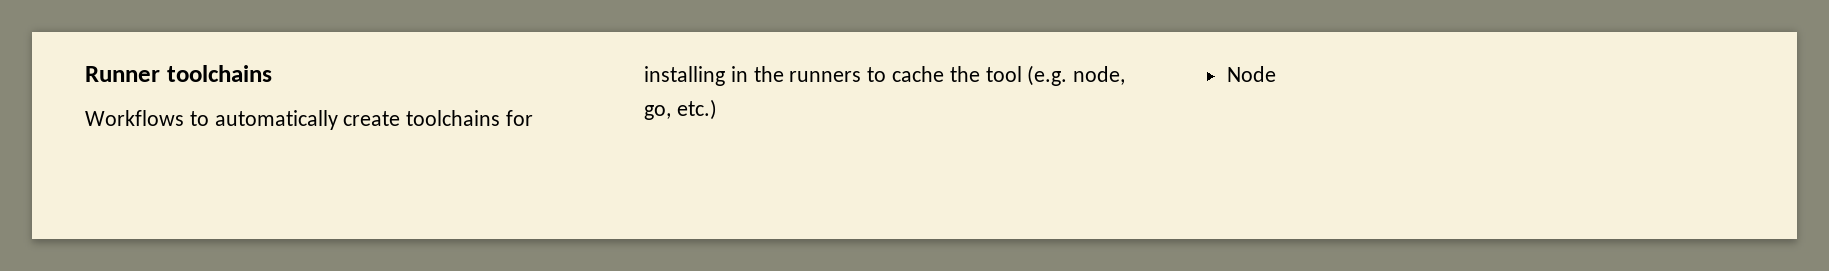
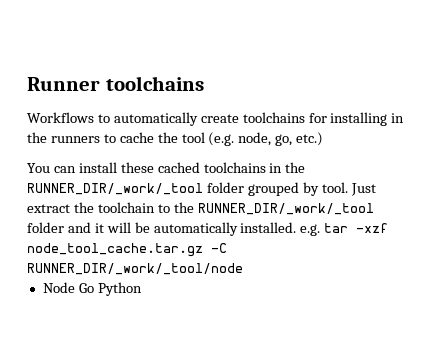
+ You can install these cached toolchains in the RUNNER_DIR/_work/_tool folder grouped by tool. Just extract the toolchain to the RUNNER_DIR/_work/_tool folder and it will be automatically installed. e.g. tar -xzf node_tool_cache.tar.gz -C RUNNER_DIR/_work/_tool/node
- Node
+ Node Go Python

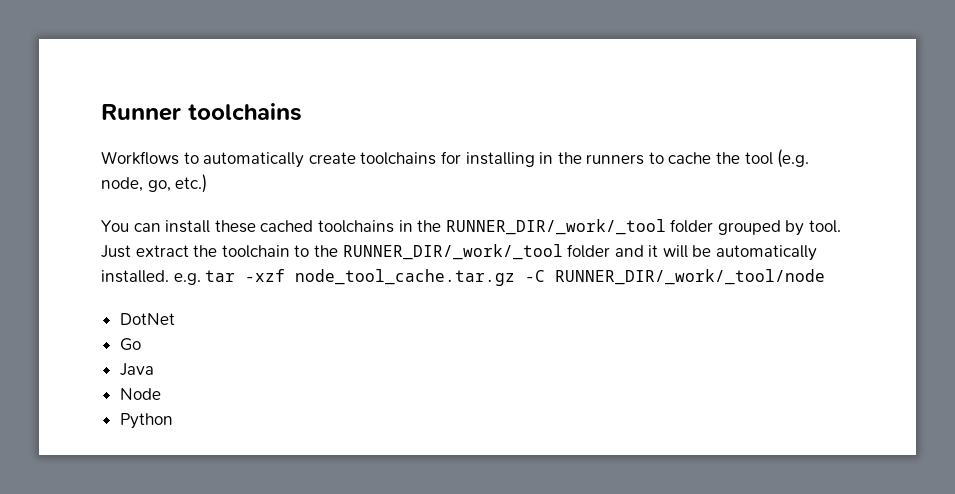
+ DotNet
+ Go
+ Java
- Node Go Python
+ Node
+ Python

